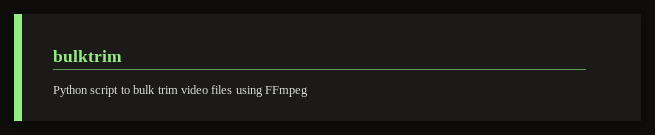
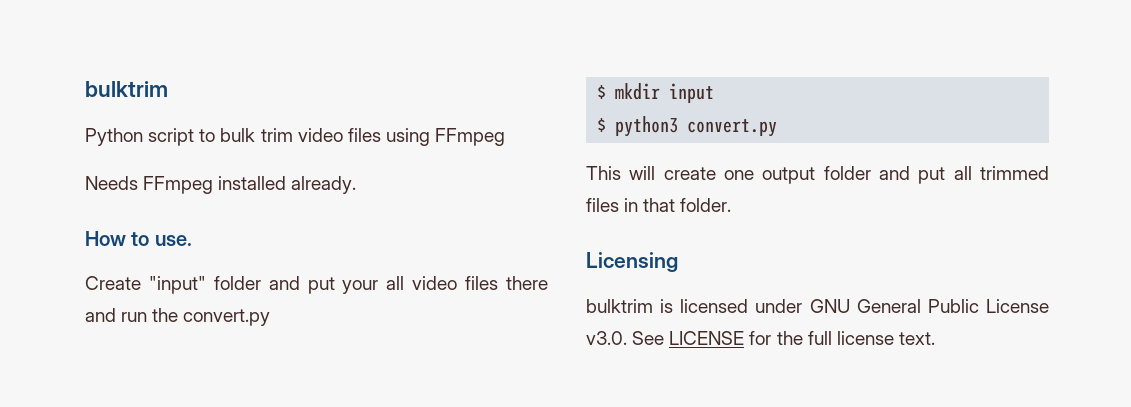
+ Needs FFmpeg installed already.
+ How to use.
+ Create "input" folder and put your all video files there and run the convert.py
+ $ mkdir input
+ $ python3 convert.py
+ This will create one output folder and put all trimmed files in that folder.
+ Licensing
+ bulktrim is licensed under GNU General Public License v3.0. See LICENSE for the full license text.

